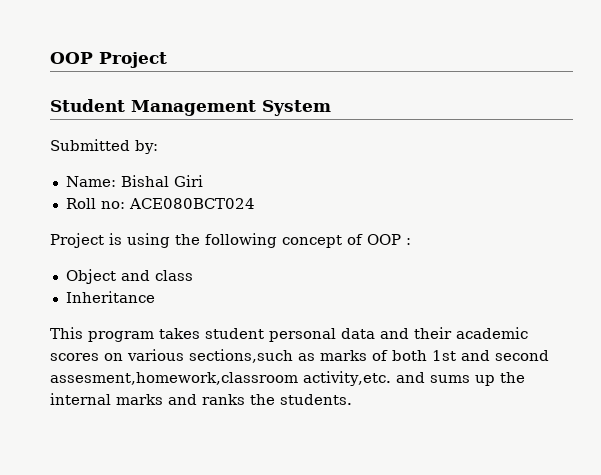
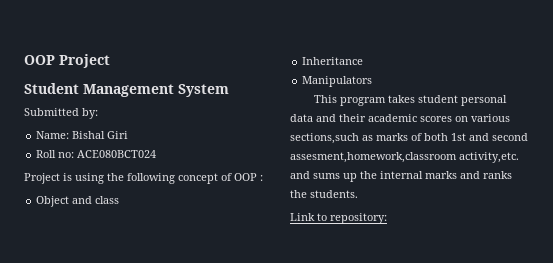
+ Manipulators
+ Link to repository:

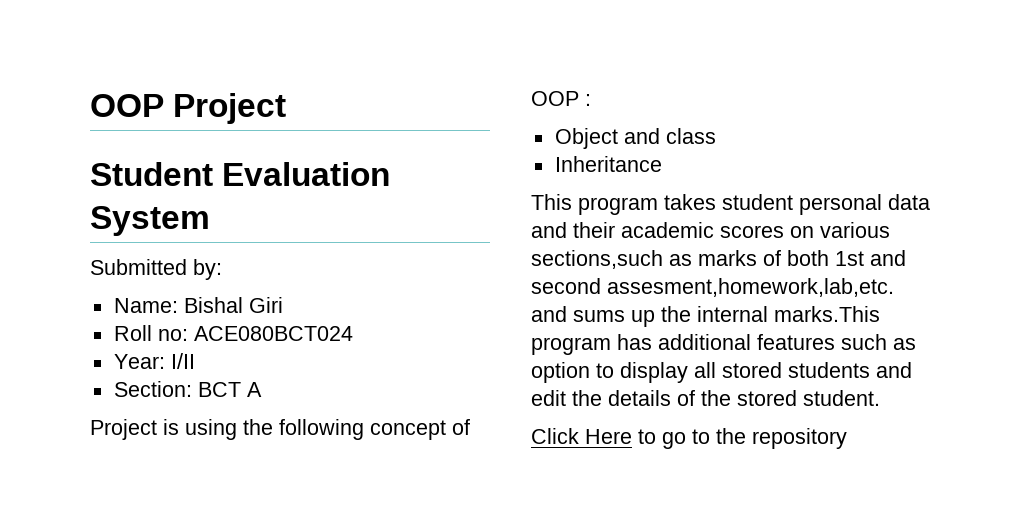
- Student Management System
+ Student Evaluation System
+ Year: I/II
+ Section: BCT A
- Manipulators
- This program takes student personal data and their academic scores on various sections,such as marks of both 1st and second assesment,homework,classroom activity,etc. and sums up the internal marks and ranks the students.
- Link to repository:
+ This program takes student personal data and their academic scores on various sections,such as marks of both 1st and second assesment,homework,lab,etc. and sums up the internal marks.This program has additional features such as option to display all stored students and edit the details of the stored student.
+ Click Here to go to the repository

